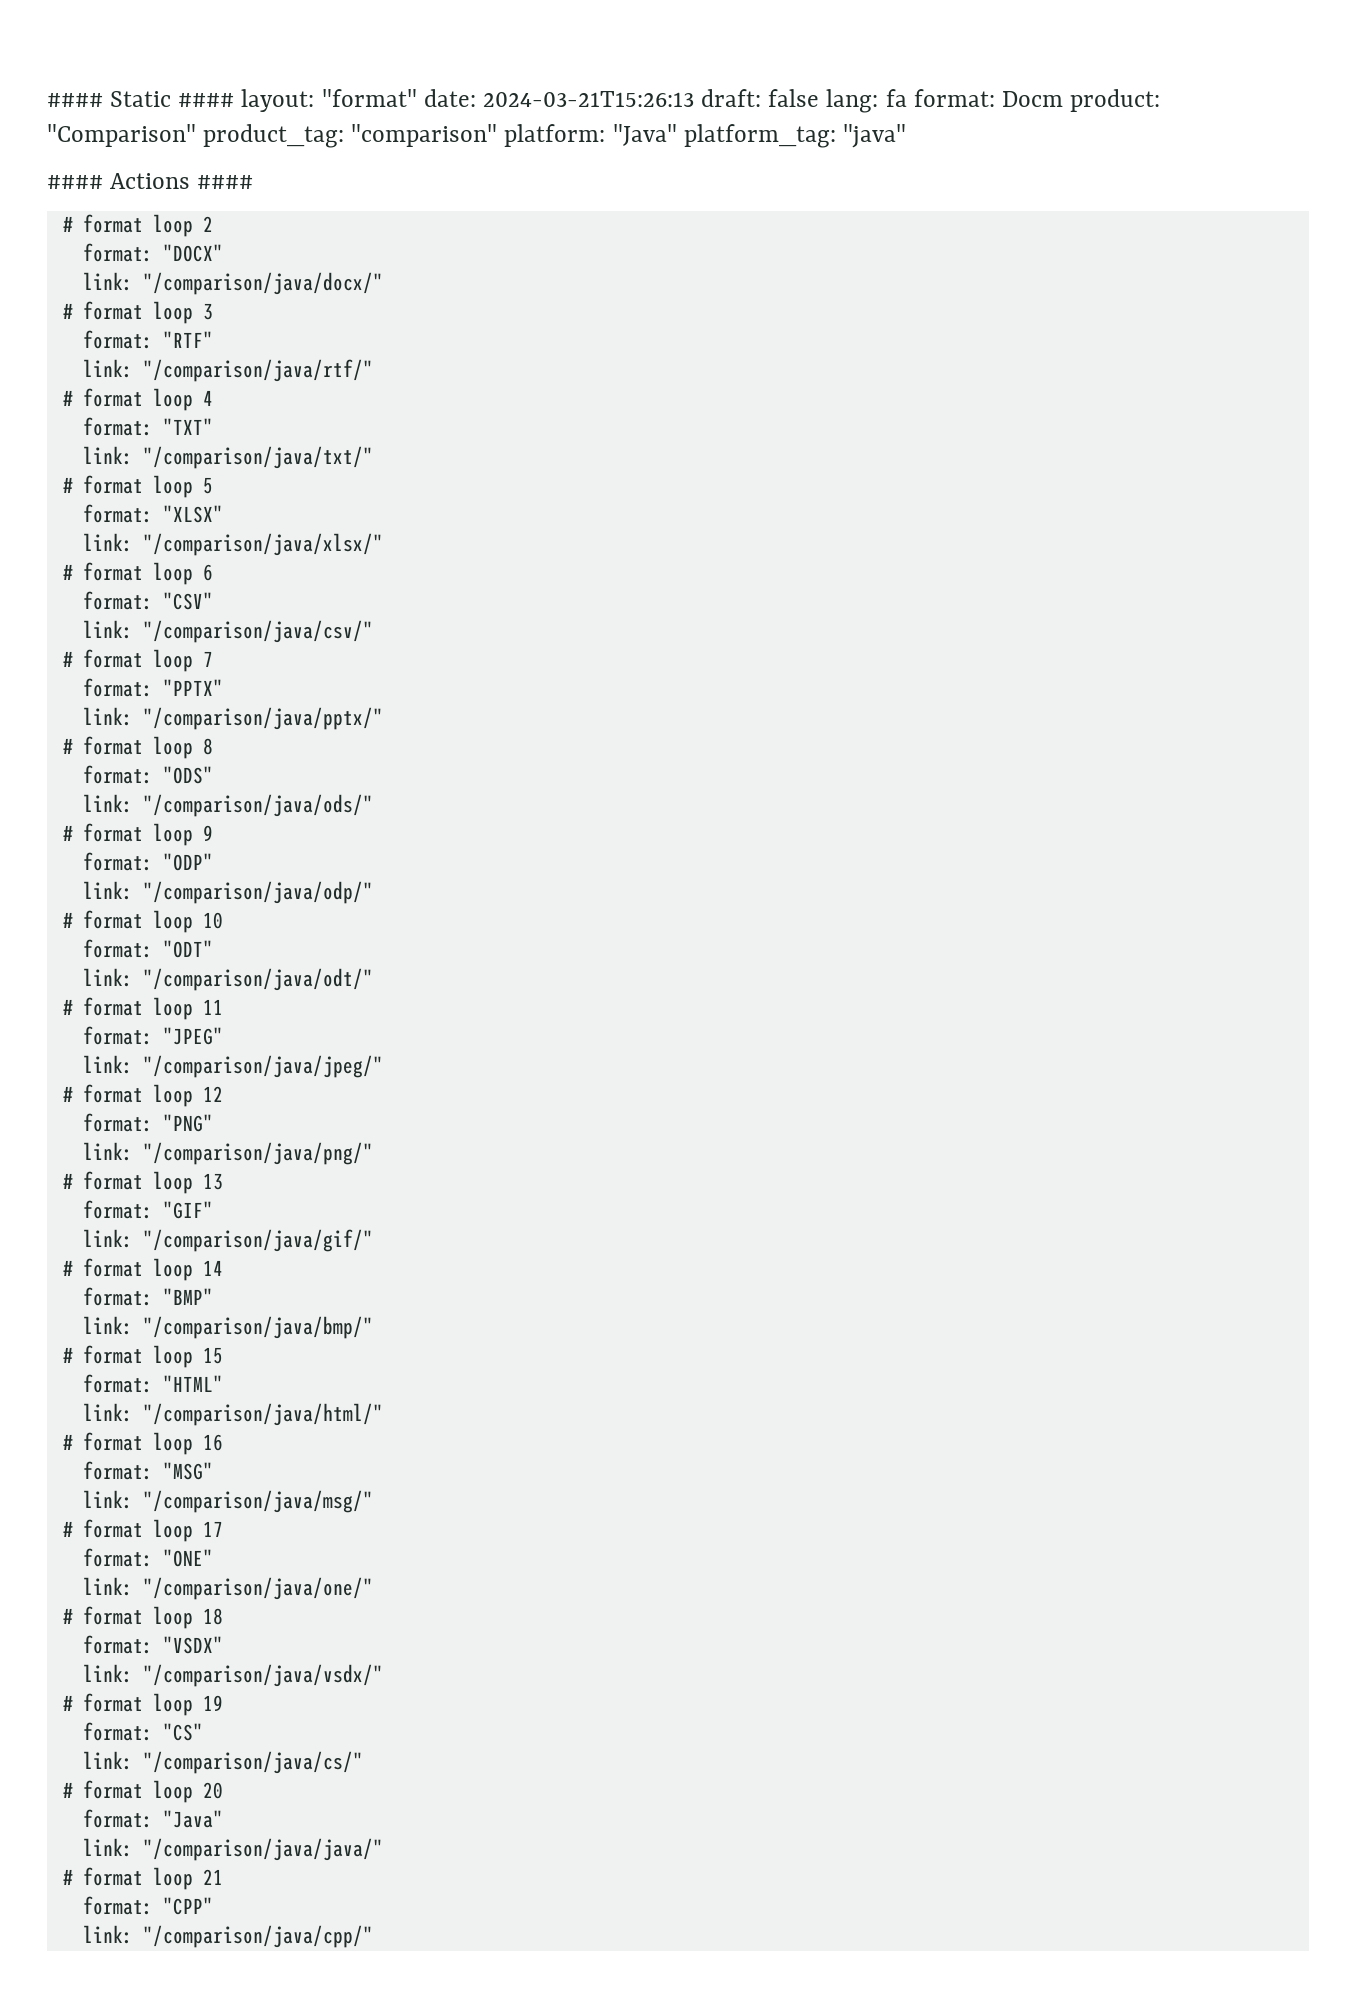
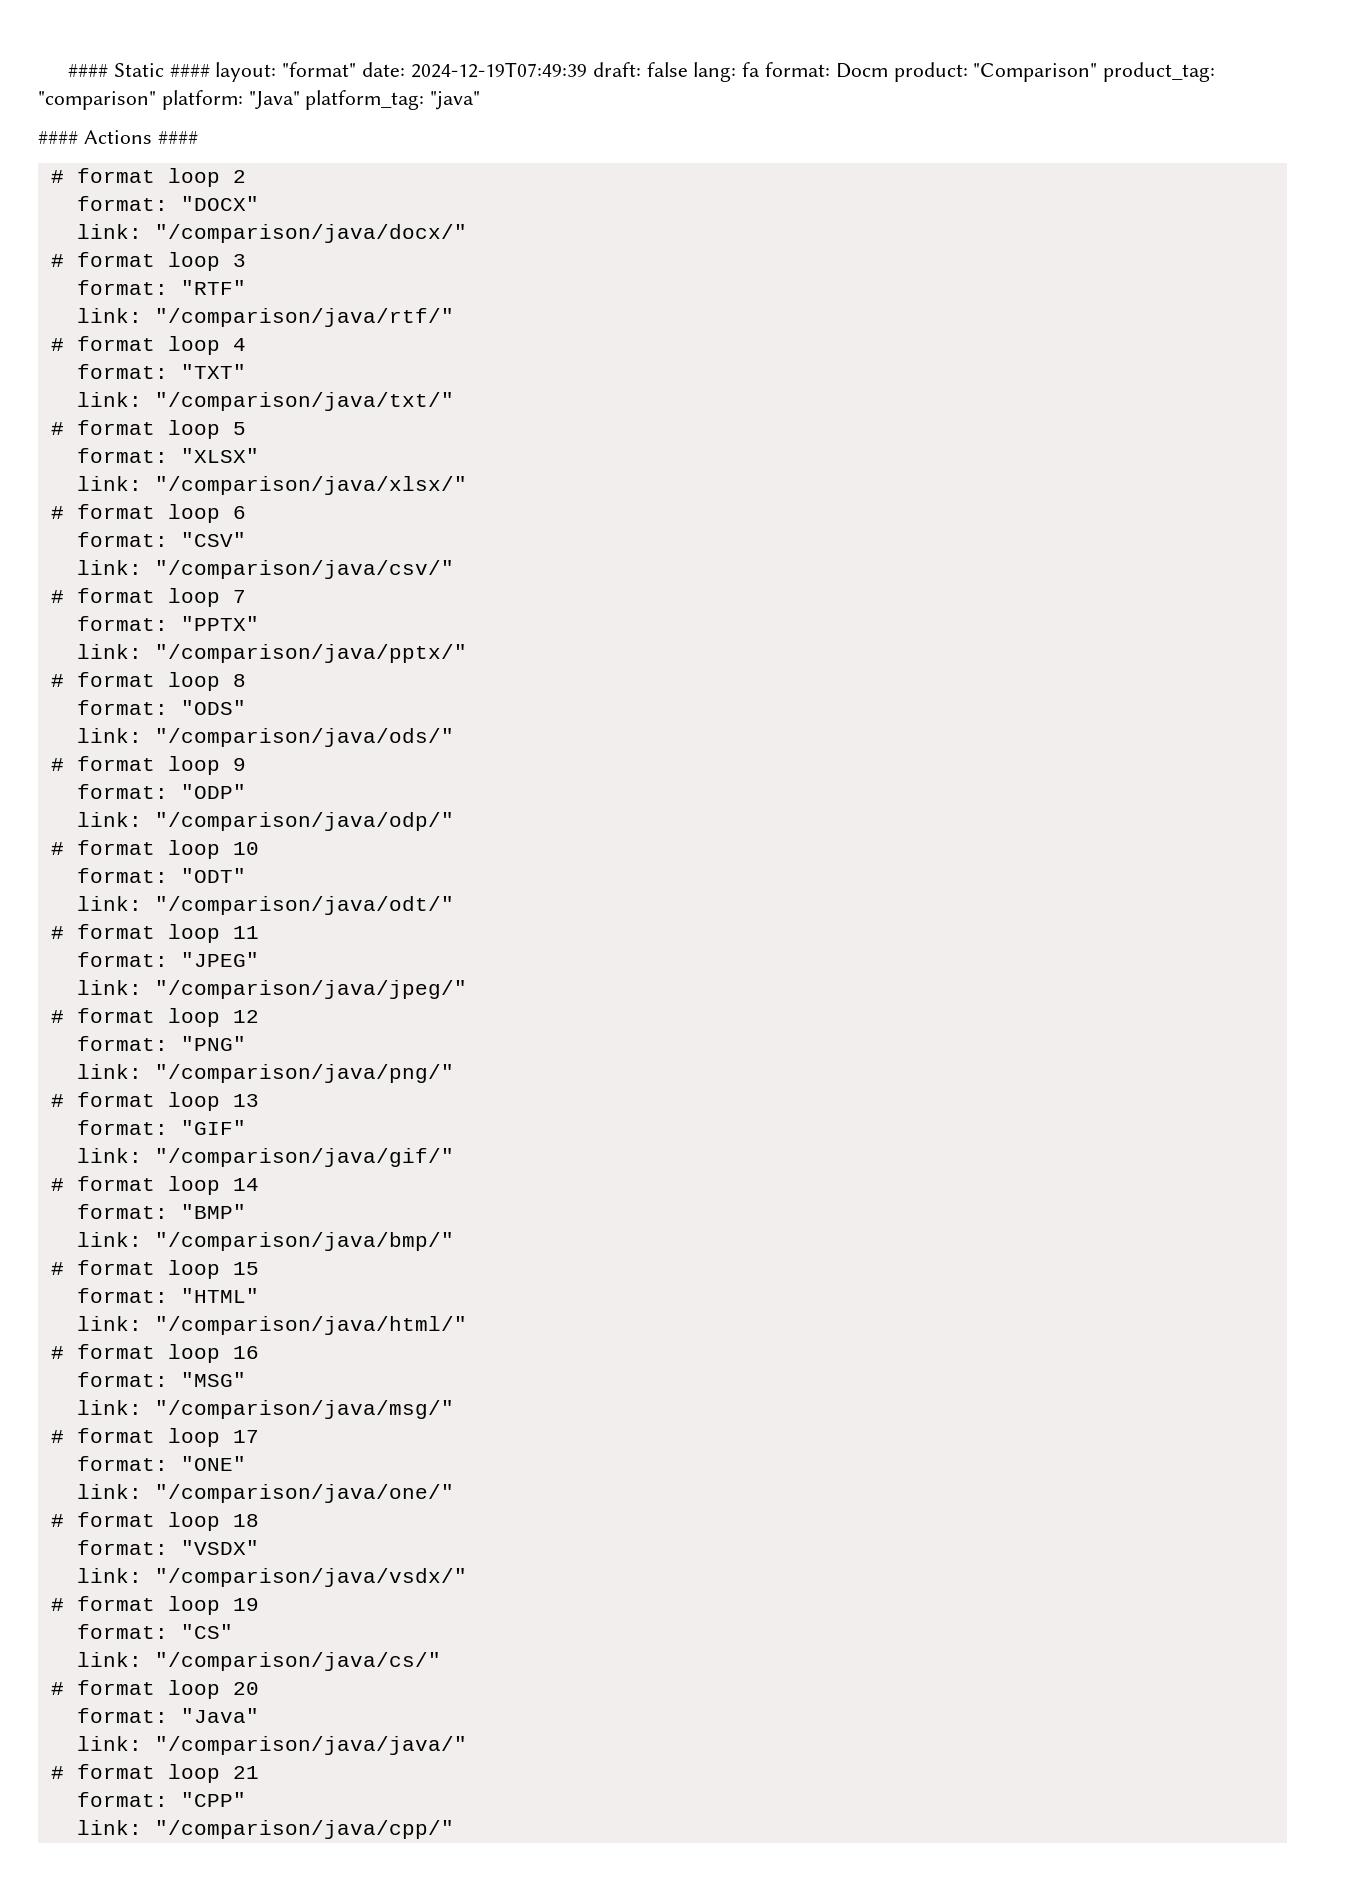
- #### Static #### layout: "format" date: 2024-03-21T15:26:13 draft: false lang: fa format: Docm product: "Comparison" product_tag: "comparison" platform: "Java" platform_tag: "java"
+ #### Static #### layout: "format" date: 2024-12-19T07:49:39 draft: false lang: fa format: Docm product: "Comparison" product_tag: "comparison" platform: "Java" platform_tag: "java"

